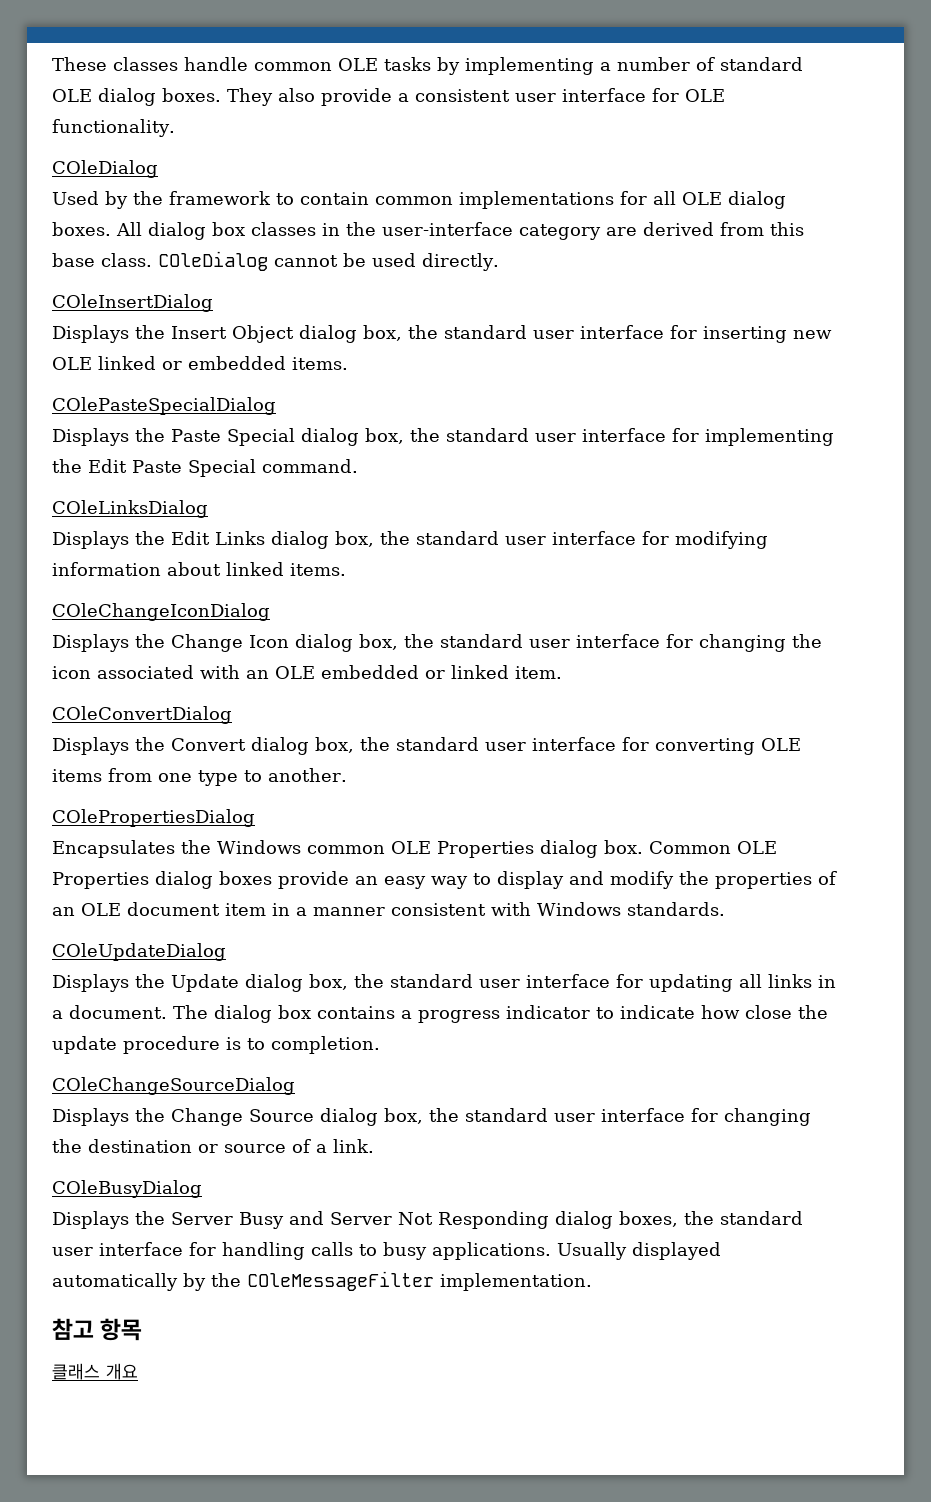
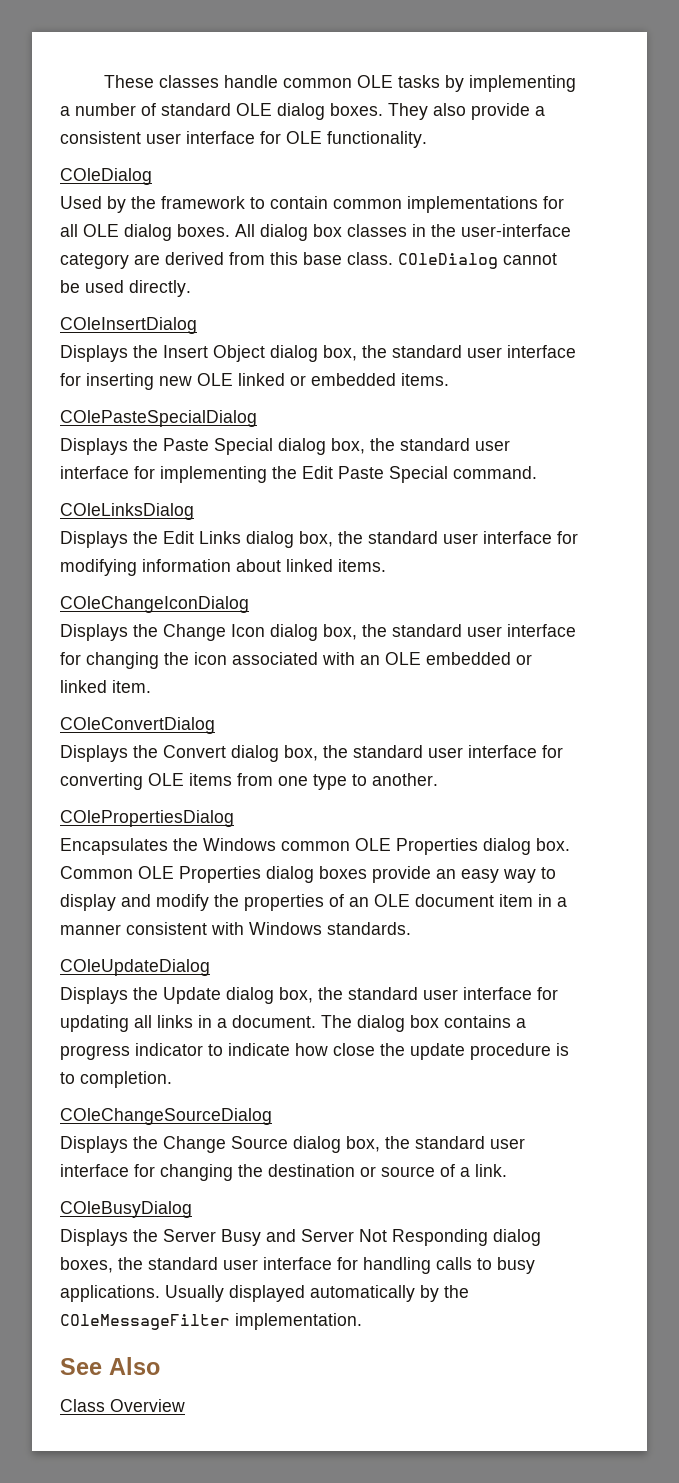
- 참고 항목
- 클래스 개요
+ See Also
+ Class Overview

